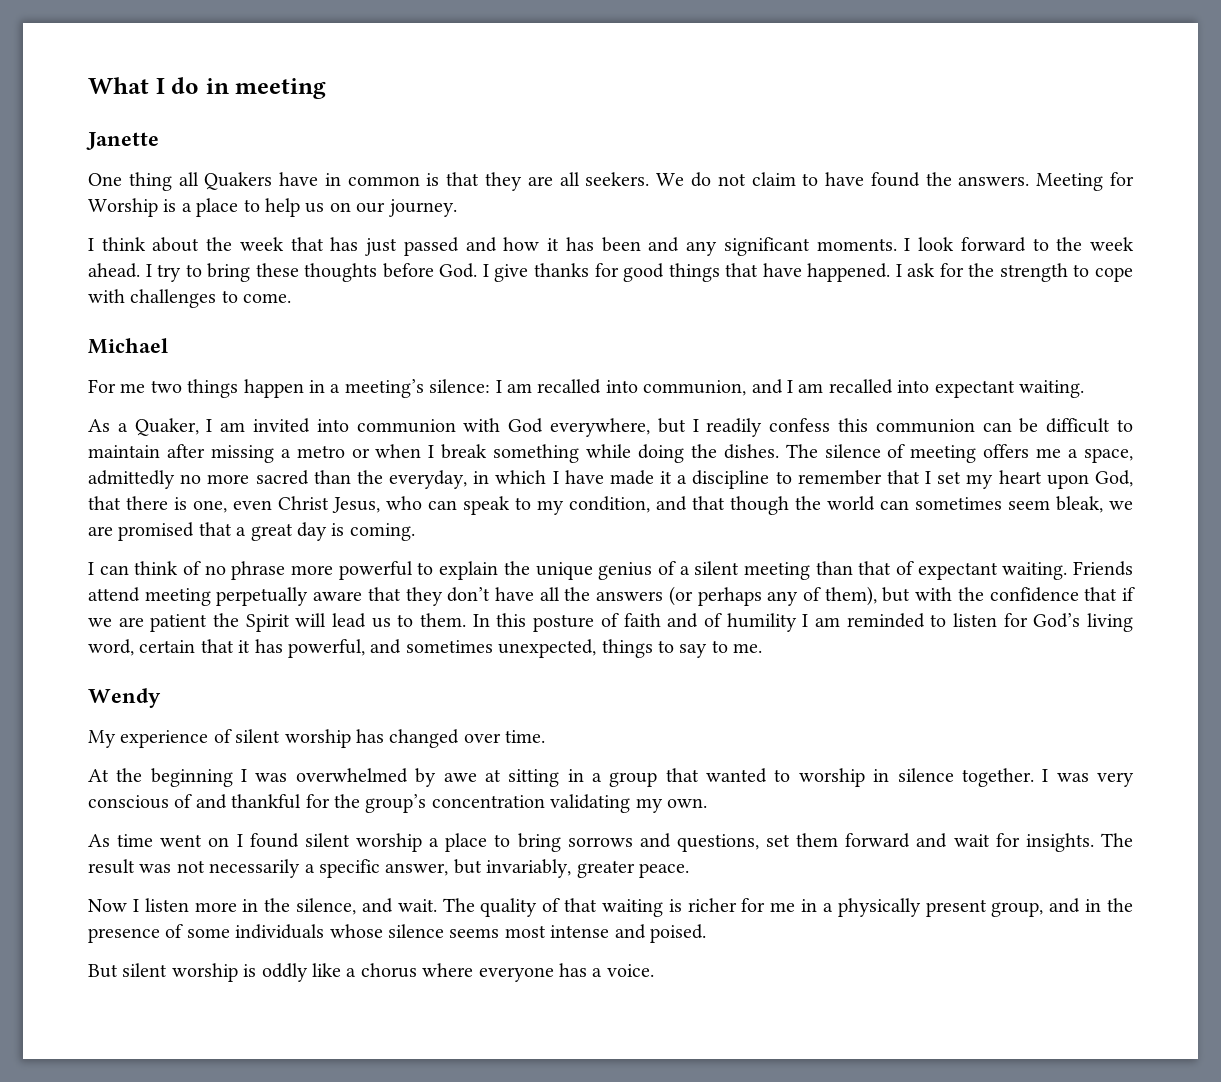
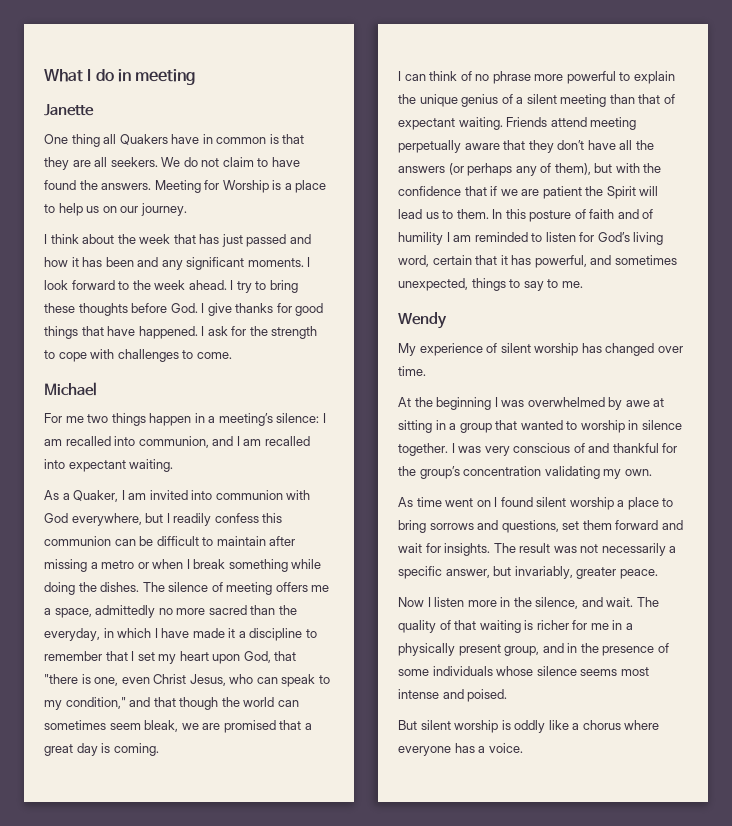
- The silence of meeting offers me a space, admittedly no more sacred than the everyday, in which I have made it a discipline to remember that I set my heart upon God, that there is one, even Christ Jesus, who can speak to my condition, and that though the world can sometimes seem bleak, we are promised that a great day is coming.
+ The silence of meeting offers me a space, admittedly no more sacred than the everyday, in which I have made it a discipline to remember that I set my heart upon God, that "there is one, even Christ Jesus, who can speak to my condition," and that though the world can sometimes seem bleak, we are promised that a great day is coming.

